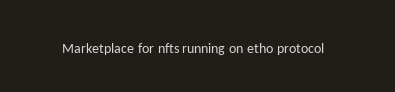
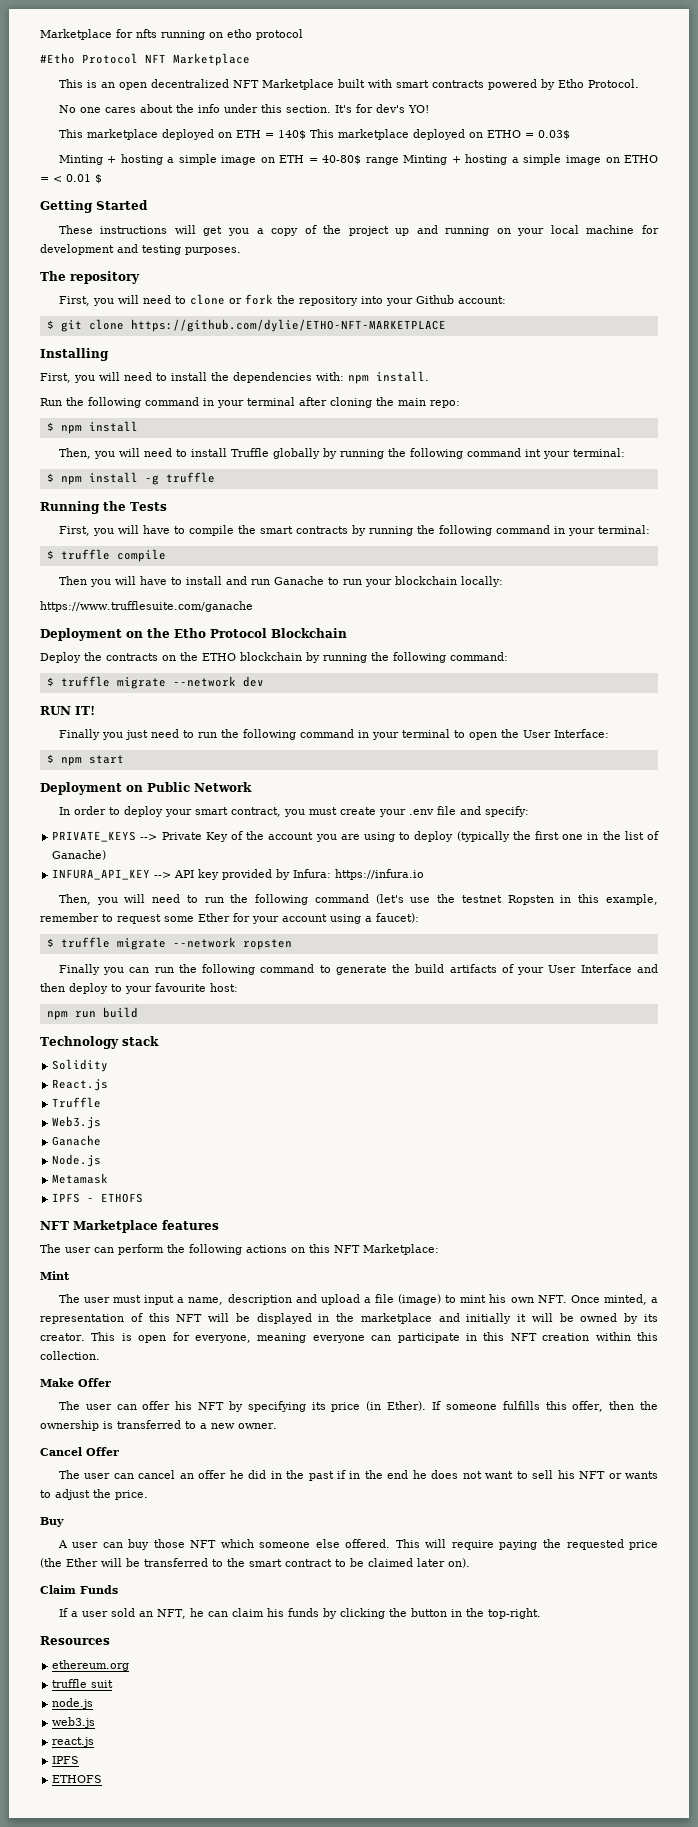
+ #Etho Protocol NFT Marketplace
+ This is an open decentralized NFT Marketplace built with smart contracts powered by Etho Protocol.
+ No one cares about the info under this section. It's for dev's YO!
+ This marketplace deployed on ETH = 140$ This marketplace deployed on ETHO = 0.03$
+ Minting + hosting a simple image on ETH = 40-80$ range Minting + hosting a simple image on ETHO = < 0.01 $
+ Getting Started
+ These instructions will get you a copy of the project up and running on your local machine for development and testing purposes.
+ The repository
+ First, you will need to clone or fork the repository into your Github account:
+ $ git clone https://github.com/dylie/ETHO-NFT-MARKETPLACE
+ Installing
+ First, you will need to install the dependencies with: npm install.
+ Run the following command in your terminal after cloning the main repo:
+ $ npm install
+ Then, you will need to install Truffle globally by running the following command int your terminal:
+ $ npm install -g truffle
+ Running the Tests
+ First, you will have to compile the smart contracts by running the following command in your terminal:
+ $ truffle compile
+ Then you will have to install and run Ganache to run your blockchain locally:
+ https://www.trufflesuite.com/ganache
+ Deployment on the Etho Protocol Blockchain
+ Deploy the contracts on the ETHO blockchain by running the following command:
+ $ truffle migrate --network dev
+ RUN IT!
+ Finally you just need to run the following command in your terminal to open the User Interface:
+ $ npm start
+ Deployment on Public Network
+ In order to deploy your smart contract, you must create your .env file and specify:
+ PRIVATE_KEYS --> Private Key of the account you are using to deploy (typically the first one in the list of Ganache)
+ INFURA_API_KEY --> API key provided by Infura: https://infura.io
+ Then, you will need to run the following command (let's use the testnet Ropsten in this example, remember to request some Ether for your account using a faucet):
+ $ truffle migrate --network ropsten
+ Finally you can run the following command to generate the build artifacts of your User Interface and then deploy to your favourite host:
+ npm run build
+ Technology stack
+ Solidity
+ React.js
+ Truffle
+ Web3.js
+ Ganache
+ Node.js
+ Metamask
+ IPFS - ETHOFS
+ NFT Marketplace features
+ The user can perform the following actions on this NFT Marketplace:
+ Mint
+ The user must input a name, description and upload a file (image) to mint his own NFT. Once minted, a representation of this NFT will be displayed in the marketplace and initially it will be owned by its creator. This is open for everyone, meaning everyone can participate in this NFT creation within this collection.
+ Make Offer
+ The user can offer his NFT by specifying its price (in Ether). If someone fulfills this offer, then the ownership is transferred to a new owner.
+ Cancel Offer
+ The user can cancel an offer he did in the past if in the end he does not want to sell his NFT or wants to adjust the price.
+ Buy
+ A user can buy those NFT which someone else offered. This will require paying the requested price (the Ether will be transferred to the smart contract to be claimed later on).
+ Claim Funds
+ If a user sold an NFT, he can claim his funds by clicking the button in the top-right.
+ Resources
+ ethereum.org
+ truffle suit
+ node.js
+ web3.js
+ react.js
+ IPFS
+ ETHOFS

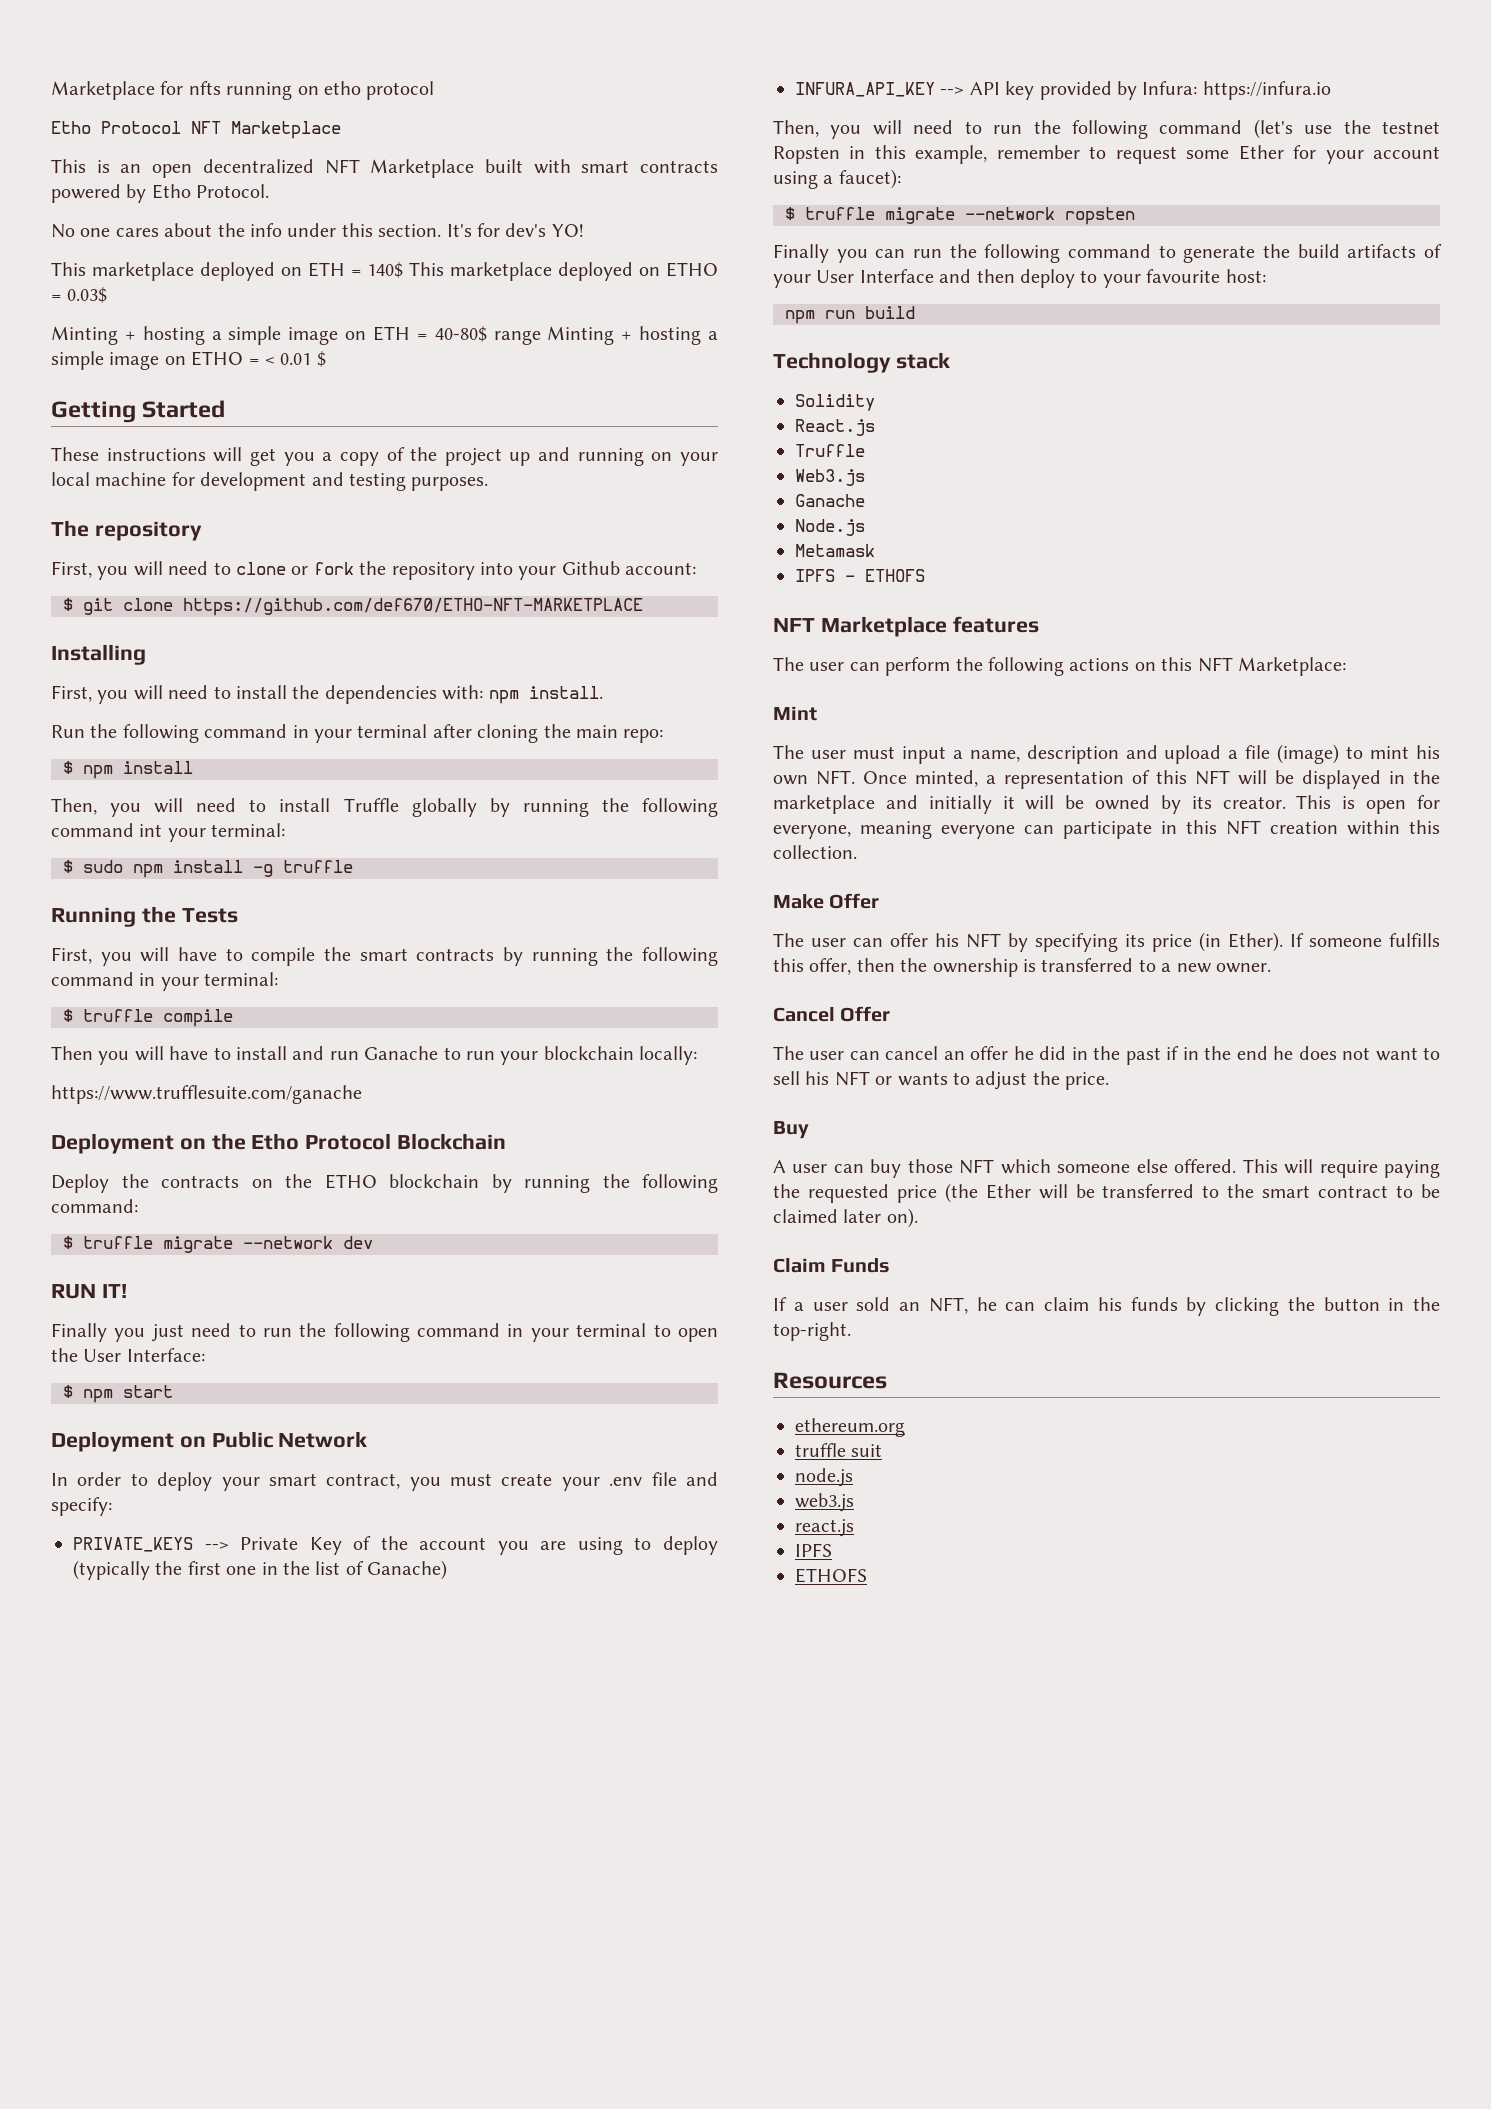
- #Etho Protocol NFT Marketplace
+ Etho Protocol NFT Marketplace
- $ git clone https://github.com/dylie/ETHO-NFT-MARKETPLACE
+ $ git clone https://github.com/def670/ETHO-NFT-MARKETPLACE
- $ npm install -g truffle
+ $ sudo npm install -g truffle

